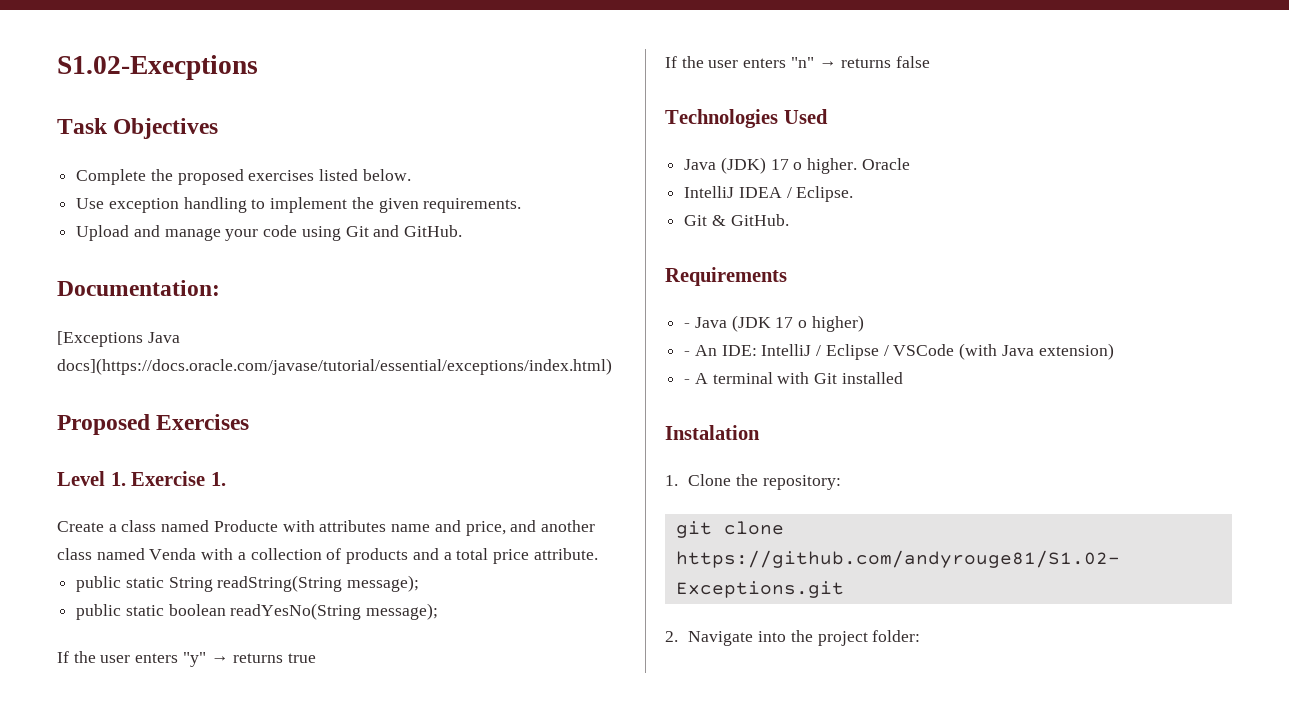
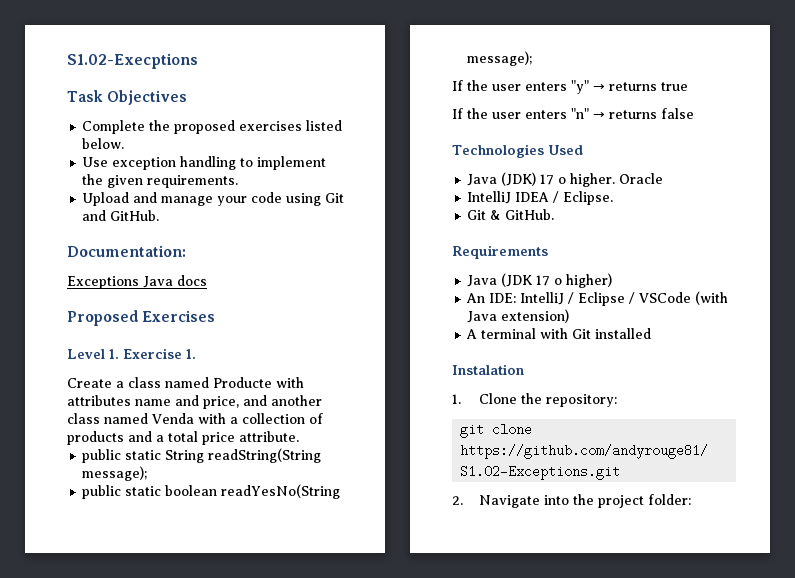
- [Exceptions Java docs](https://docs.oracle.com/javase/tutorial/essential/exceptions/index.html)
+ Exceptions Java docs
- - Java (JDK 17 o higher)
+ Java (JDK 17 o higher)
- - An IDE: IntelliJ / Eclipse / VSCode (with Java extension)
+ An IDE: IntelliJ / Eclipse / VSCode (with Java extension)
- - A terminal with Git installed
+ A terminal with Git installed

